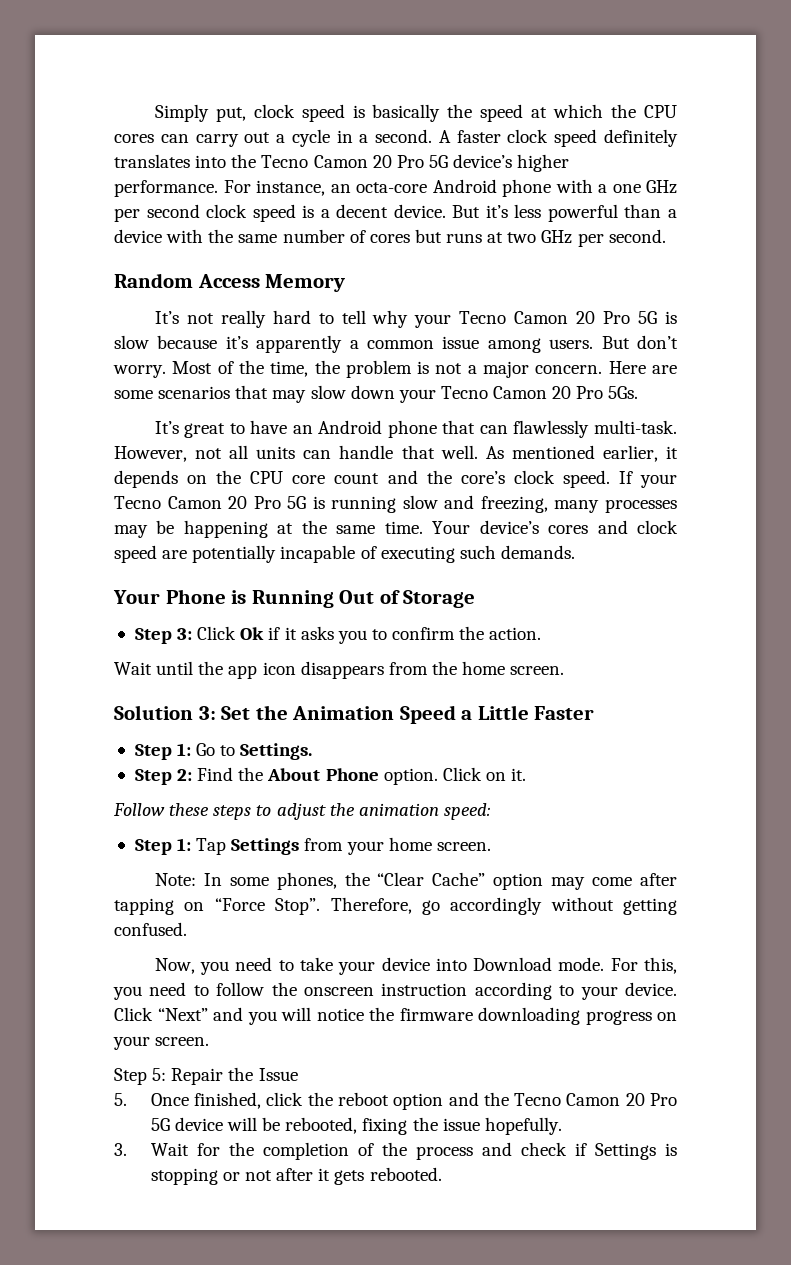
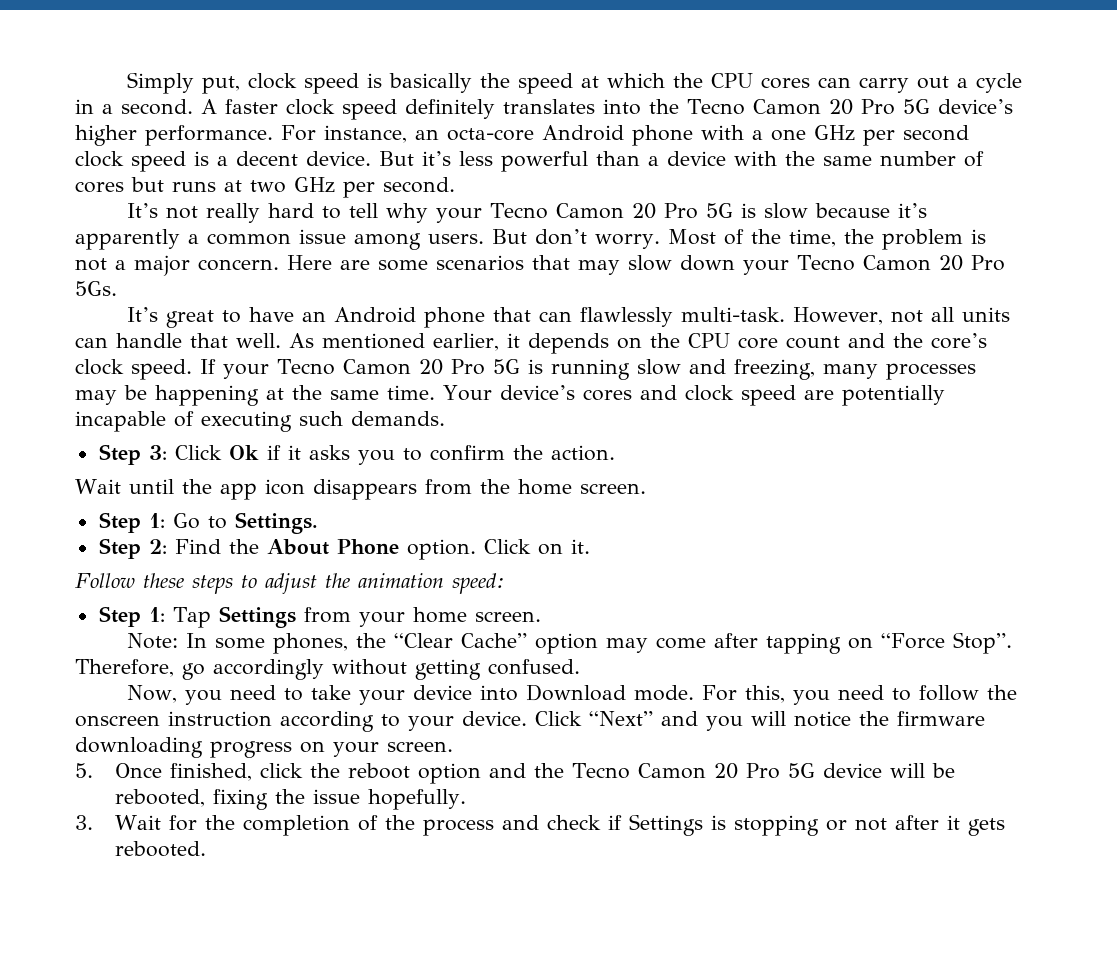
- Random Access Memory
- Your Phone is Running Out of Storage
- Solution 3: Set the Animation Speed a Little Faster
- Step 5: Repair the Issue

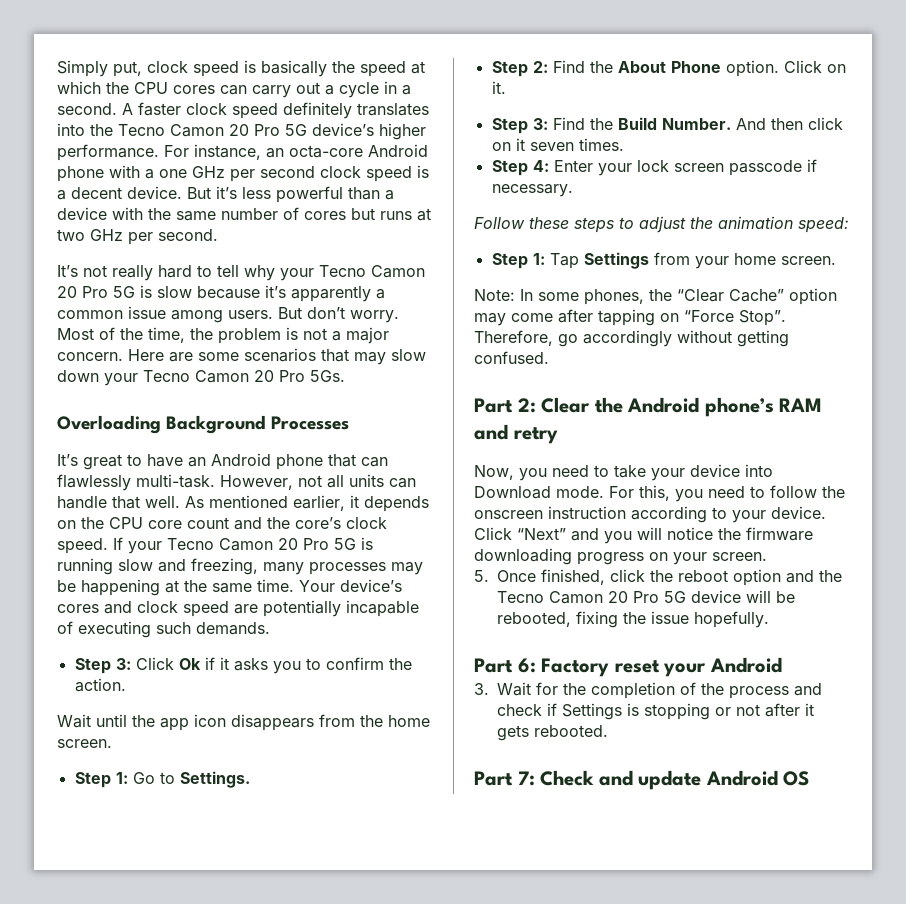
+ Overloading Background Processes
+ Step 3: Find the Build Number. And then click on it seven times.
+ Step 4: Enter your lock screen passcode if necessary.
+ Part 2: Clear the Android phone’s RAM and retry
+ Part 6: Factory reset your Android
+ Part 7: Check and update Android OS

